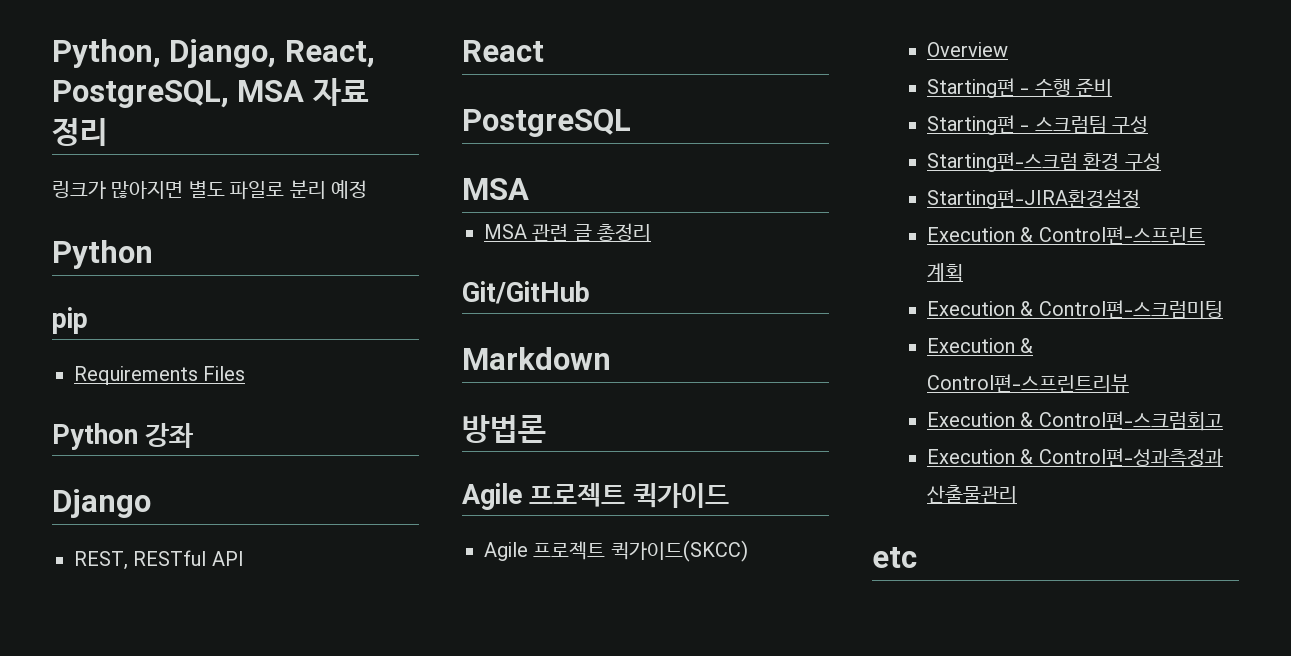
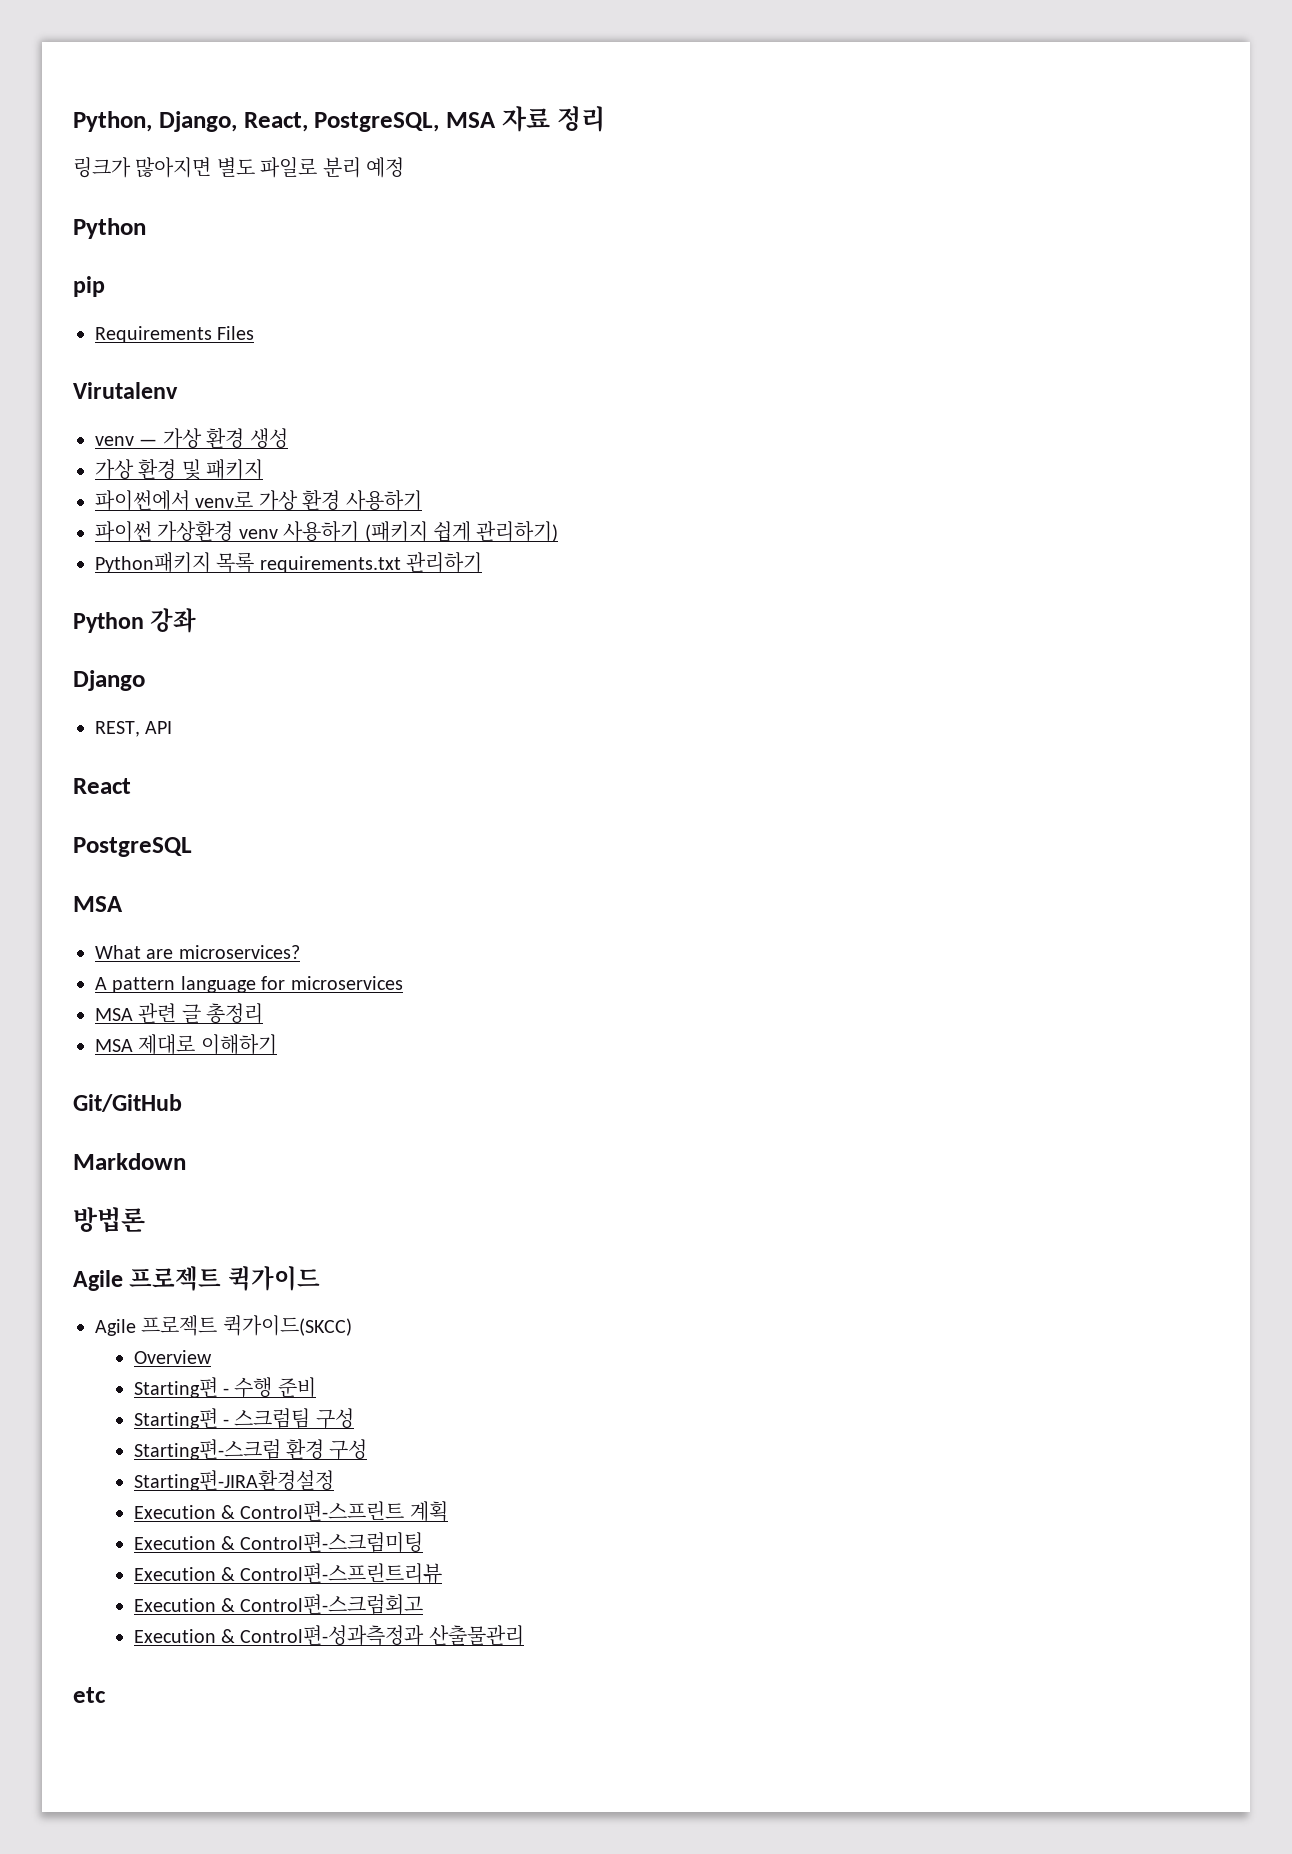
+ Virutalenv
+ venv — 가상 환경 생성
+ 가상 환경 및 패키지
+ 파이썬에서 venv로 가상 환경 사용하기
+ 파이썬 가상환경 venv 사용하기 (패키지 쉽게 관리하기)
+ Python패키지 목록 requirements.txt 관리하기
- REST, RESTful API
+ REST, API
+ What are microservices?
+ A pattern language for microservices
+ MSA 제대로 이해하기

